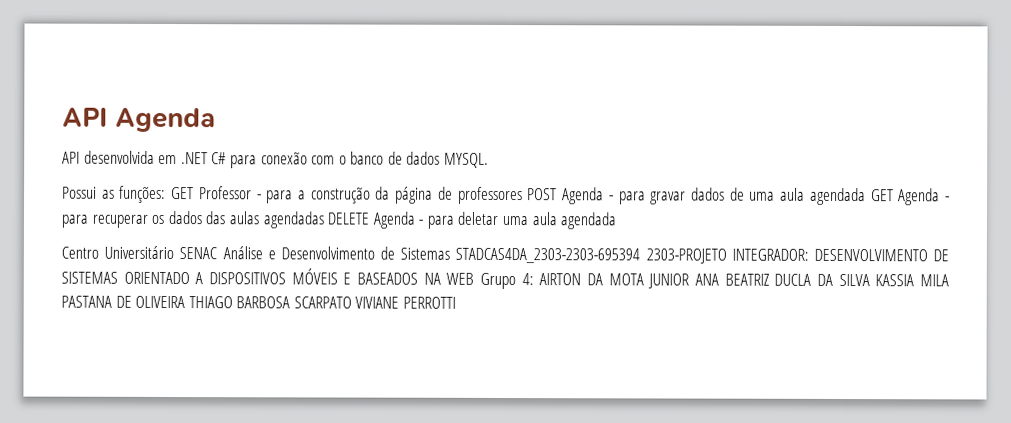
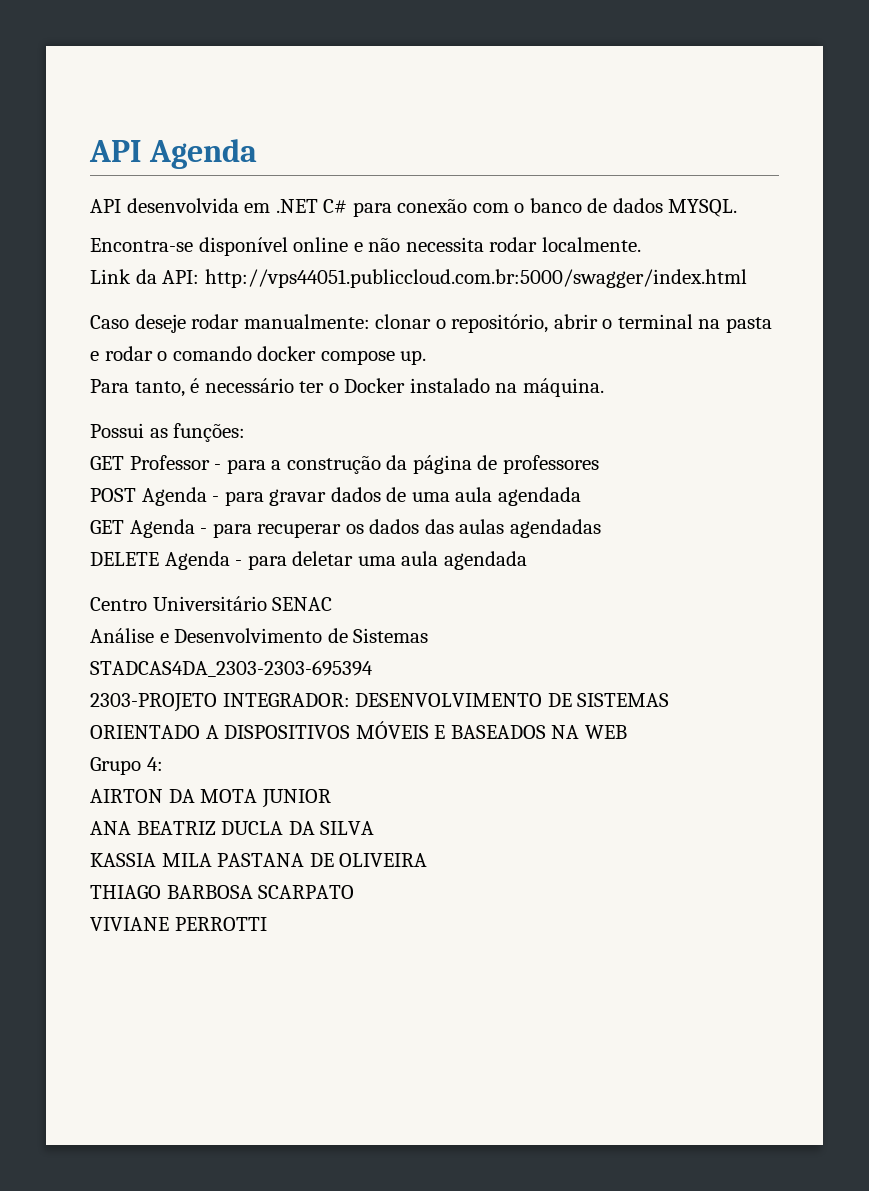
+ Encontra-se disponível online e não necessita rodar localmente.
+ Link da API: http://vps44051.publiccloud.com.br:5000/swagger/index.html
+ Caso deseje rodar manualmente: clonar o repositório, abrir o terminal na pasta e rodar o comando docker compose up.
+ Para tanto, é necessário ter o Docker instalado na máquina.
- Possui as funções: GET Professor - para a construção da página de professores POST Agenda - para gravar dados de uma aula agendada GET Agenda - para recuperar os dados das aulas agendadas DELETE Agenda - para deletar uma aula agendada
+ Possui as funções:
+ GET Professor - para a construção da página de professores
+ POST Agenda - para gravar dados de uma aula agendada
+ GET Agenda - para recuperar os dados das aulas agendadas
+ DELETE Agenda - para deletar uma aula agendada
- Centro Universitário SENAC Análise e Desenvolvimento de Sistemas STADCAS4DA_2303-2303-695394 2303-PROJETO INTEGRADOR: DESENVOLVIMENTO DE SISTEMAS ORIENTADO A DISPOSITIVOS MÓVEIS E BASEADOS NA WEB Grupo 4: AIRTON DA MOTA JUNIOR ANA BEATRIZ DUCLA DA SILVA KASSIA MILA PASTANA DE OLIVEIRA THIAGO BARBOSA SCARPATO VIVIANE PERROTTI
+ Centro Universitário SENAC
+ Análise e Desenvolvimento de Sistemas
+ STADCAS4DA_2303-2303-695394
+ 2303-PROJETO INTEGRADOR: DESENVOLVIMENTO DE SISTEMAS ORIENTADO A DISPOSITIVOS MÓVEIS E BASEADOS NA WEB
+ Grupo 4:
+ AIRTON DA MOTA JUNIOR
+ ANA BEATRIZ DUCLA DA SILVA
+ KASSIA MILA PASTANA DE OLIVEIRA
+ THIAGO BARBOSA SCARPATO
+ VIVIANE PERROTTI

